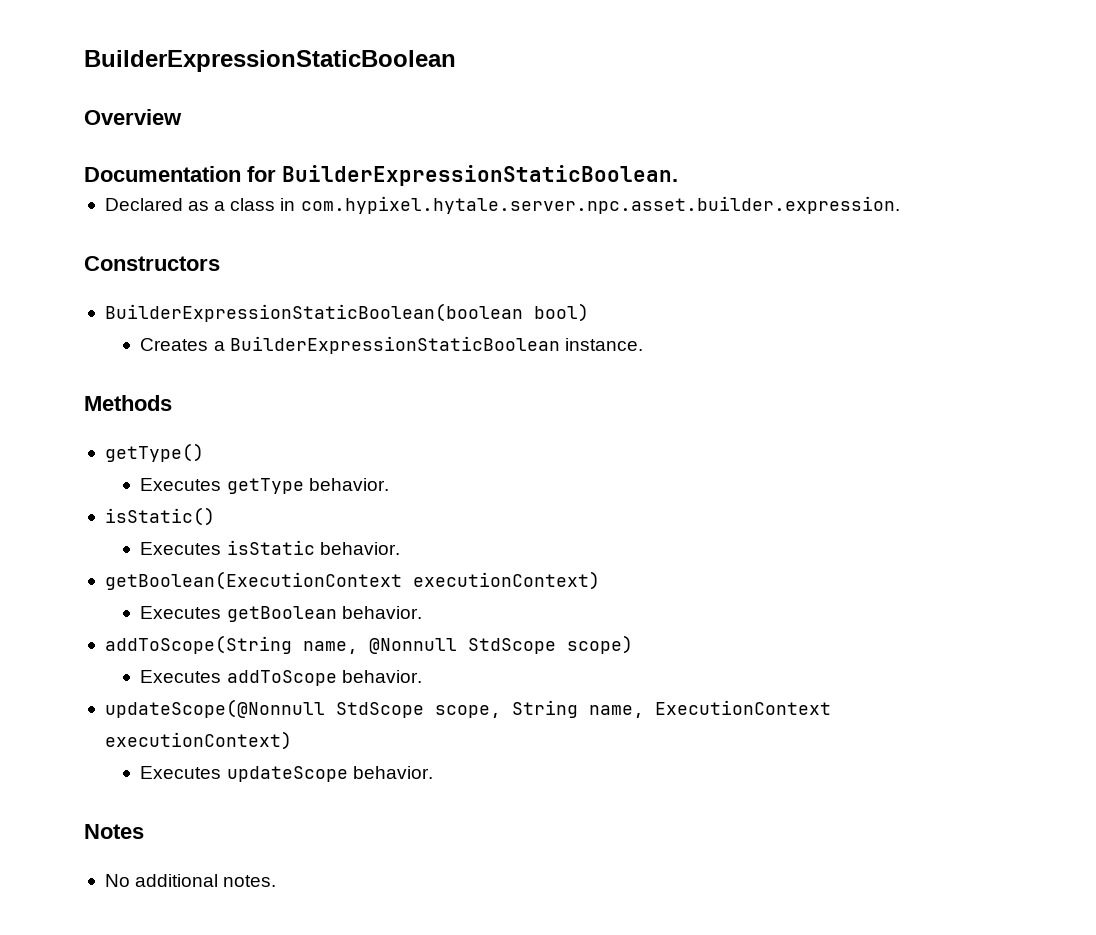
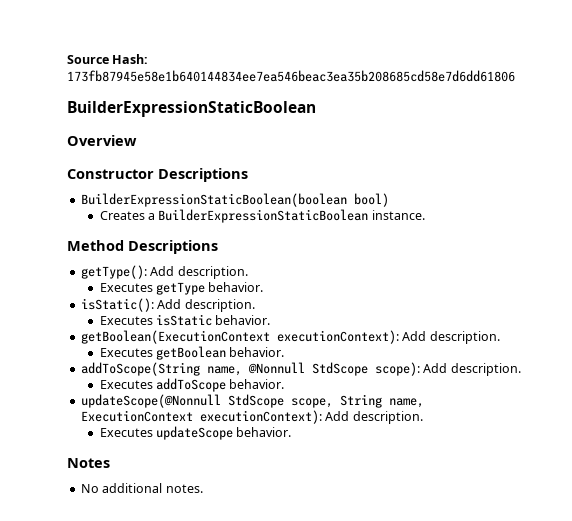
+ Source Hash: 173fb87945e58e1b640144834ee7ea546beac3ea35b208685cd58e7d6dd61806
- Documentation for BuilderExpressionStaticBoolean.
- Declared as a class in com.hypixel.hytale.server.npc.asset.builder.expression.
- Constructors
+ Constructor Descriptions
- Methods
- getType()
+ Method Descriptions
+ getType(): Add description.
- isStatic()
+ isStatic(): Add description.
- getBoolean(ExecutionContext executionContext)
+ getBoolean(ExecutionContext executionContext): Add description.
- addToScope(String name, @Nonnull StdScope scope)
+ addToScope(String name, @Nonnull StdScope scope): Add description.
- updateScope(@Nonnull StdScope scope, String name, ExecutionContext executionContext)
+ updateScope(@Nonnull StdScope scope, String name, ExecutionContext executionContext): Add description.

